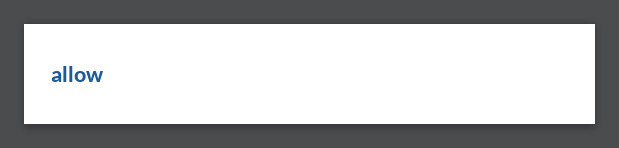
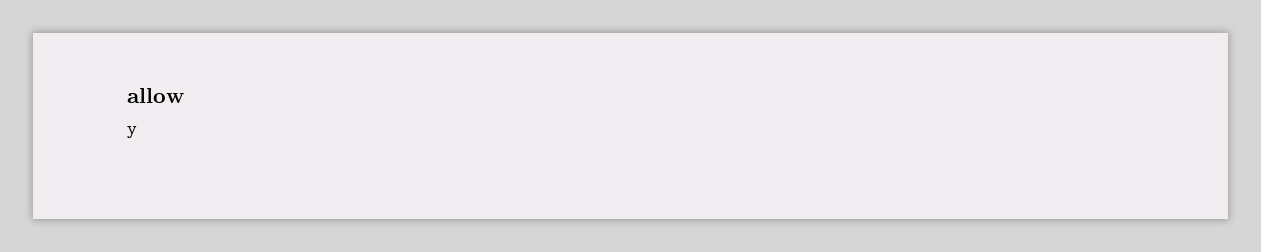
+ y

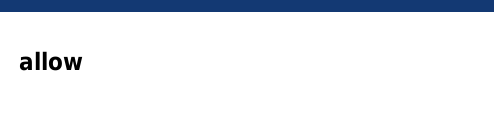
- y

